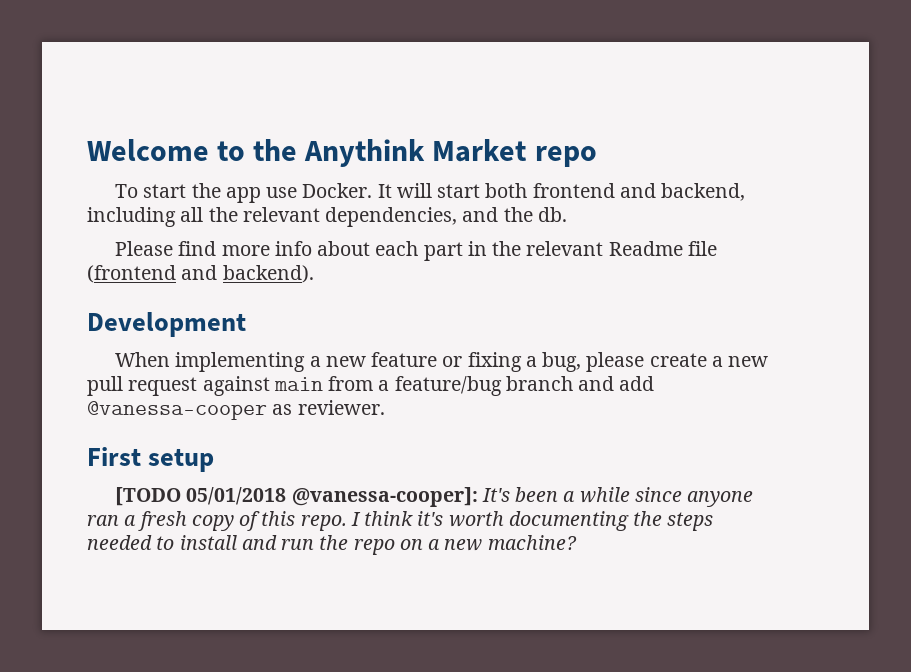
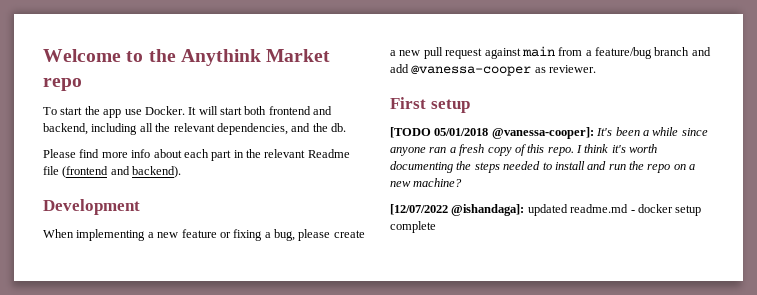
+ [12/07/2022 @ishandaga]: updated readme.md - docker setup complete

